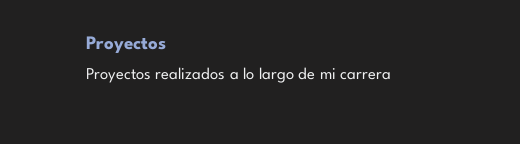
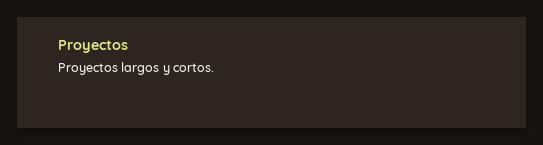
- Proyectos realizados a lo largo de mi carrera
+ Proyectos largos y cortos.

